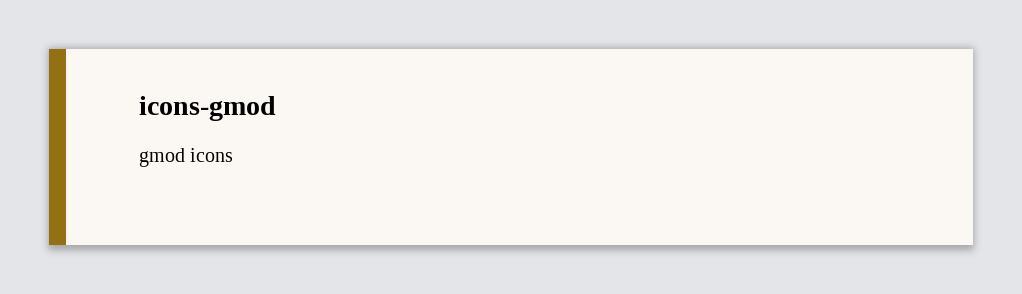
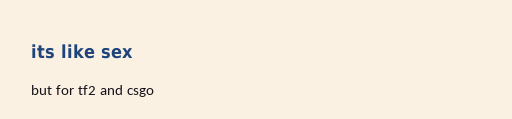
- icons-gmod
- gmod icons
+ its like sex
+ but for tf2 and csgo

